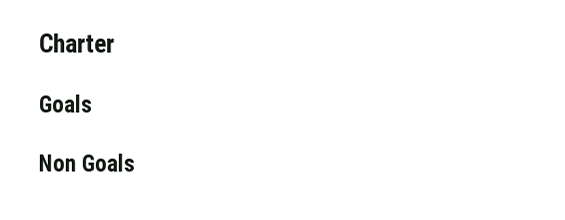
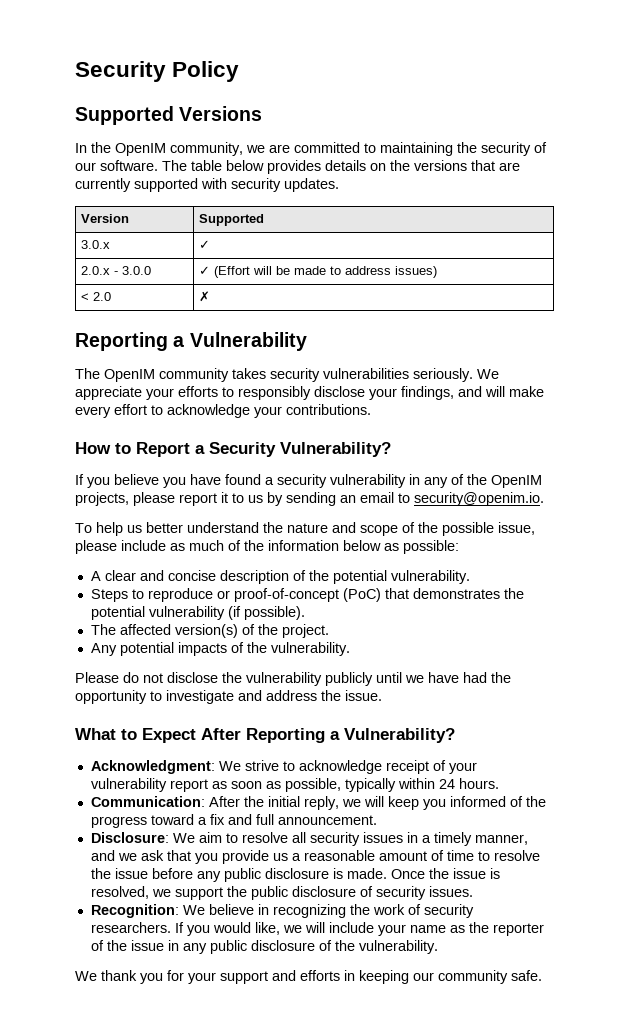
- Charter
- Goals
- Non Goals
+ Security Policy
+ Supported Versions
+ In the OpenIM community, we are committed to maintaining the security of our software. The table below provides details on the versions that are currently supported with security updates.
+ Version | Supported
+ 3.0.x | ✓
+ 2.0.x - 3.0.0 | ✓ (Effort will be made to address issues)
+ < 2.0 | ✗
+ Reporting a Vulnerability
+ The OpenIM community takes security vulnerabilities seriously. We appreciate your efforts to responsibly disclose your findings, and will make every effort to acknowledge your contributions.
+ How to Report a Security Vulnerability?
+ If you believe you have found a security vulnerability in any of the OpenIM projects, please report it to us by sending an email to security@openim.io.
+ To help us better understand the nature and scope of the possible issue, please include as much of the information below as possible:
+ A clear and concise description of the potential vulnerability.
+ Steps to reproduce or proof-of-concept (PoC) that demonstrates the potential vulnerability (if possible).
+ The affected version(s) of the project.
+ Any potential impacts of the vulnerability.
+ Please do not disclose the vulnerability publicly until we have had the opportunity to investigate and address the issue.
+ What to Expect After Reporting a Vulnerability?
+ Acknowledgment: We strive to acknowledge receipt of your vulnerability report as soon as possible, typically within 24 hours.
+ Communication: After the initial reply, we will keep you informed of the progress toward a fix and full announcement.
+ Disclosure: We aim to resolve all security issues in a timely manner, and we ask that you provide us a reasonable amount of time to resolve the issue before any public disclosure is made. Once the issue is resolved, we support the public disclosure of security issues.
+ Recognition: We believe in recognizing the work of security researchers. If you would like, we will include your name as the reporter of the issue in any public disclosure of the vulnerability.
+ We thank you for your support and efforts in keeping our community safe.

